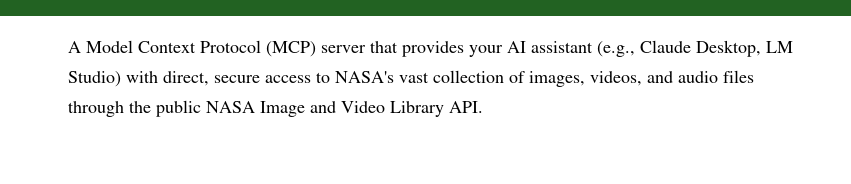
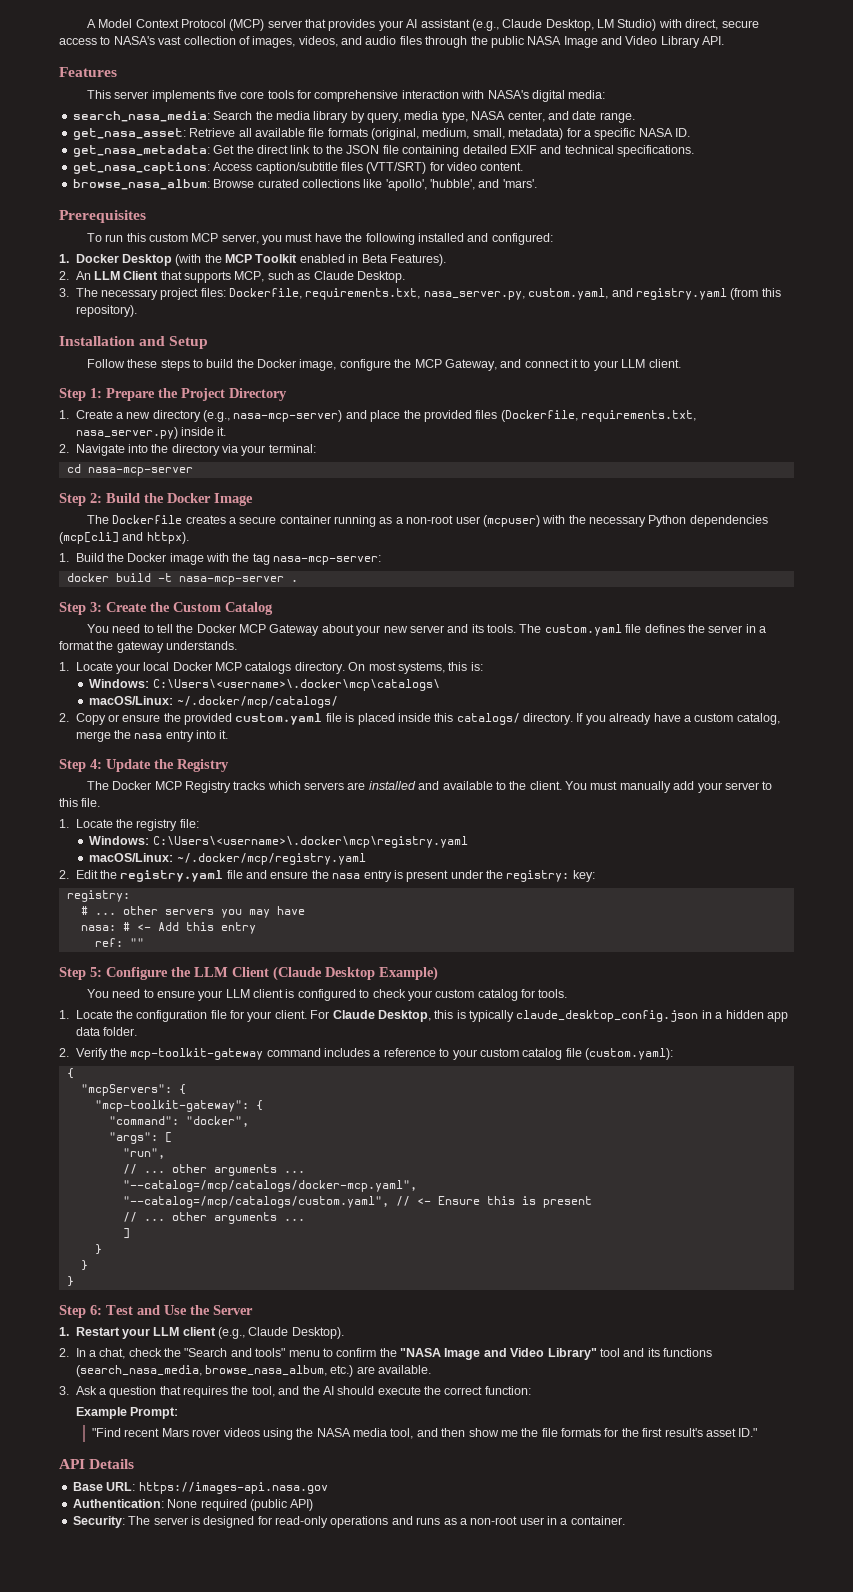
+ Features
+ This server implements five core tools for comprehensive interaction with NASA's digital media:
+ search_nasa_media: Search the media library by query, media type, NASA center, and date range.
+ get_nasa_asset: Retrieve all available file formats (original, medium, small, metadata) for a specific NASA ID.
+ get_nasa_metadata: Get the direct link to the JSON file containing detailed EXIF and technical specifications.
+ get_nasa_captions: Access caption/subtitle files (VTT/SRT) for video content.
+ browse_nasa_album: Browse curated collections like 'apollo', 'hubble', and 'mars'.
+ Prerequisites
+ To run this custom MCP server, you must have the following installed and configured:
+ 1. Docker Desktop (with the MCP Toolkit enabled in Beta Features).
+ 2. An LLM Client that supports MCP, such as Claude Desktop.
+ 3. The necessary project files: Dockerfile, requirements.txt, nasa_server.py, custom.yaml, and registry.yaml (from this repository).
+ Installation and Setup
+ Follow these steps to build the Docker image, configure the MCP Gateway, and connect it to your LLM client.
+ Step 1: Prepare the Project Directory
+ 1. Create a new directory (e.g., nasa-mcp-server) and place the provided files (Dockerfile, requirements.txt, nasa_server.py) inside it.
+ 2. Navigate into the directory via your terminal:
+ cd nasa-mcp-server
+ Step 2: Build the Docker Image
+ The Dockerfile creates a secure container running as a non-root user (mcpuser) with the necessary Python dependencies (mcp[cli] and httpx).
+ 1. Build the Docker image with the tag nasa-mcp-server:
+ docker build -t nasa-mcp-server .
+ Step 3: Create the Custom Catalog
+ You need to tell the Docker MCP Gateway about your new server and its tools. The custom.yaml file defines the server in a format the gateway understands.
+ 1. Locate your local Docker MCP catalogs directory. On most systems, this is:
+ Windows: C:\Users\<username>\.docker\mcp\catalogs\
+ macOS/Linux: ~/.docker/mcp/catalogs/
+ 2. Copy or ensure the provided custom.yaml file is placed inside this catalogs/ directory. If you already have a custom catalog, merge the nasa entry into it.
+ Step 4: Update the Registry
+ The Docker MCP Registry tracks which servers are installed and available to the client. You must manually add your server to this file.
+ 1. Locate the registry file:
+ Windows: C:\Users\<username>\.docker\mcp\registry.yaml
+ macOS/Linux: ~/.docker/mcp/registry.yaml
+ 2. Edit the registry.yaml file and ensure the nasa entry is present under the registry: key:
+ registry:
+ # ... other servers you may have
+ nasa: # <- Add this entry
+ ref: ""
+ Step 5: Configure the LLM Client (Claude Desktop Example)
+ You need to ensure your LLM client is configured to check your custom catalog for tools.
+ 1. Locate the configuration file for your client. For Claude Desktop, this is typically claude_desktop_config.json in a hidden app data folder.
+ 2. Verify the mcp-toolkit-gateway command includes a reference to your custom catalog file (custom.yaml):
+ {
+ "mcpServers": {
+ "mcp-toolkit-gateway": {
+ "command": "docker",
+ "args": [
+ "run",
+ // ... other arguments ...
+ "--catalog=/mcp/catalogs/docker-mcp.yaml",
+ "--catalog=/mcp/catalogs/custom.yaml", // <- Ensure this is present
+ // ... other arguments ...
+ ]
+ }
+ }
+ }
+ Step 6: Test and Use the Server
+ 1. Restart your LLM client (e.g., Claude Desktop).
+ 2. In a chat, check the "Search and tools" menu to confirm the "NASA Image and Video Library" tool and its functions (search_nasa_media, browse_nasa_album, etc.) are available.
+ 3. Ask a question that requires the tool, and the AI should execute the correct function:
+ Example Prompt:
+ "Find recent Mars rover videos using the NASA media tool, and then show me the file formats for the first result's asset ID."
+ API Details
+ Base URL: https://images-api.nasa.gov
+ Authentication: None required (public API)
+ Security: The server is designed for read-only operations and runs as a non-root user in a container.

